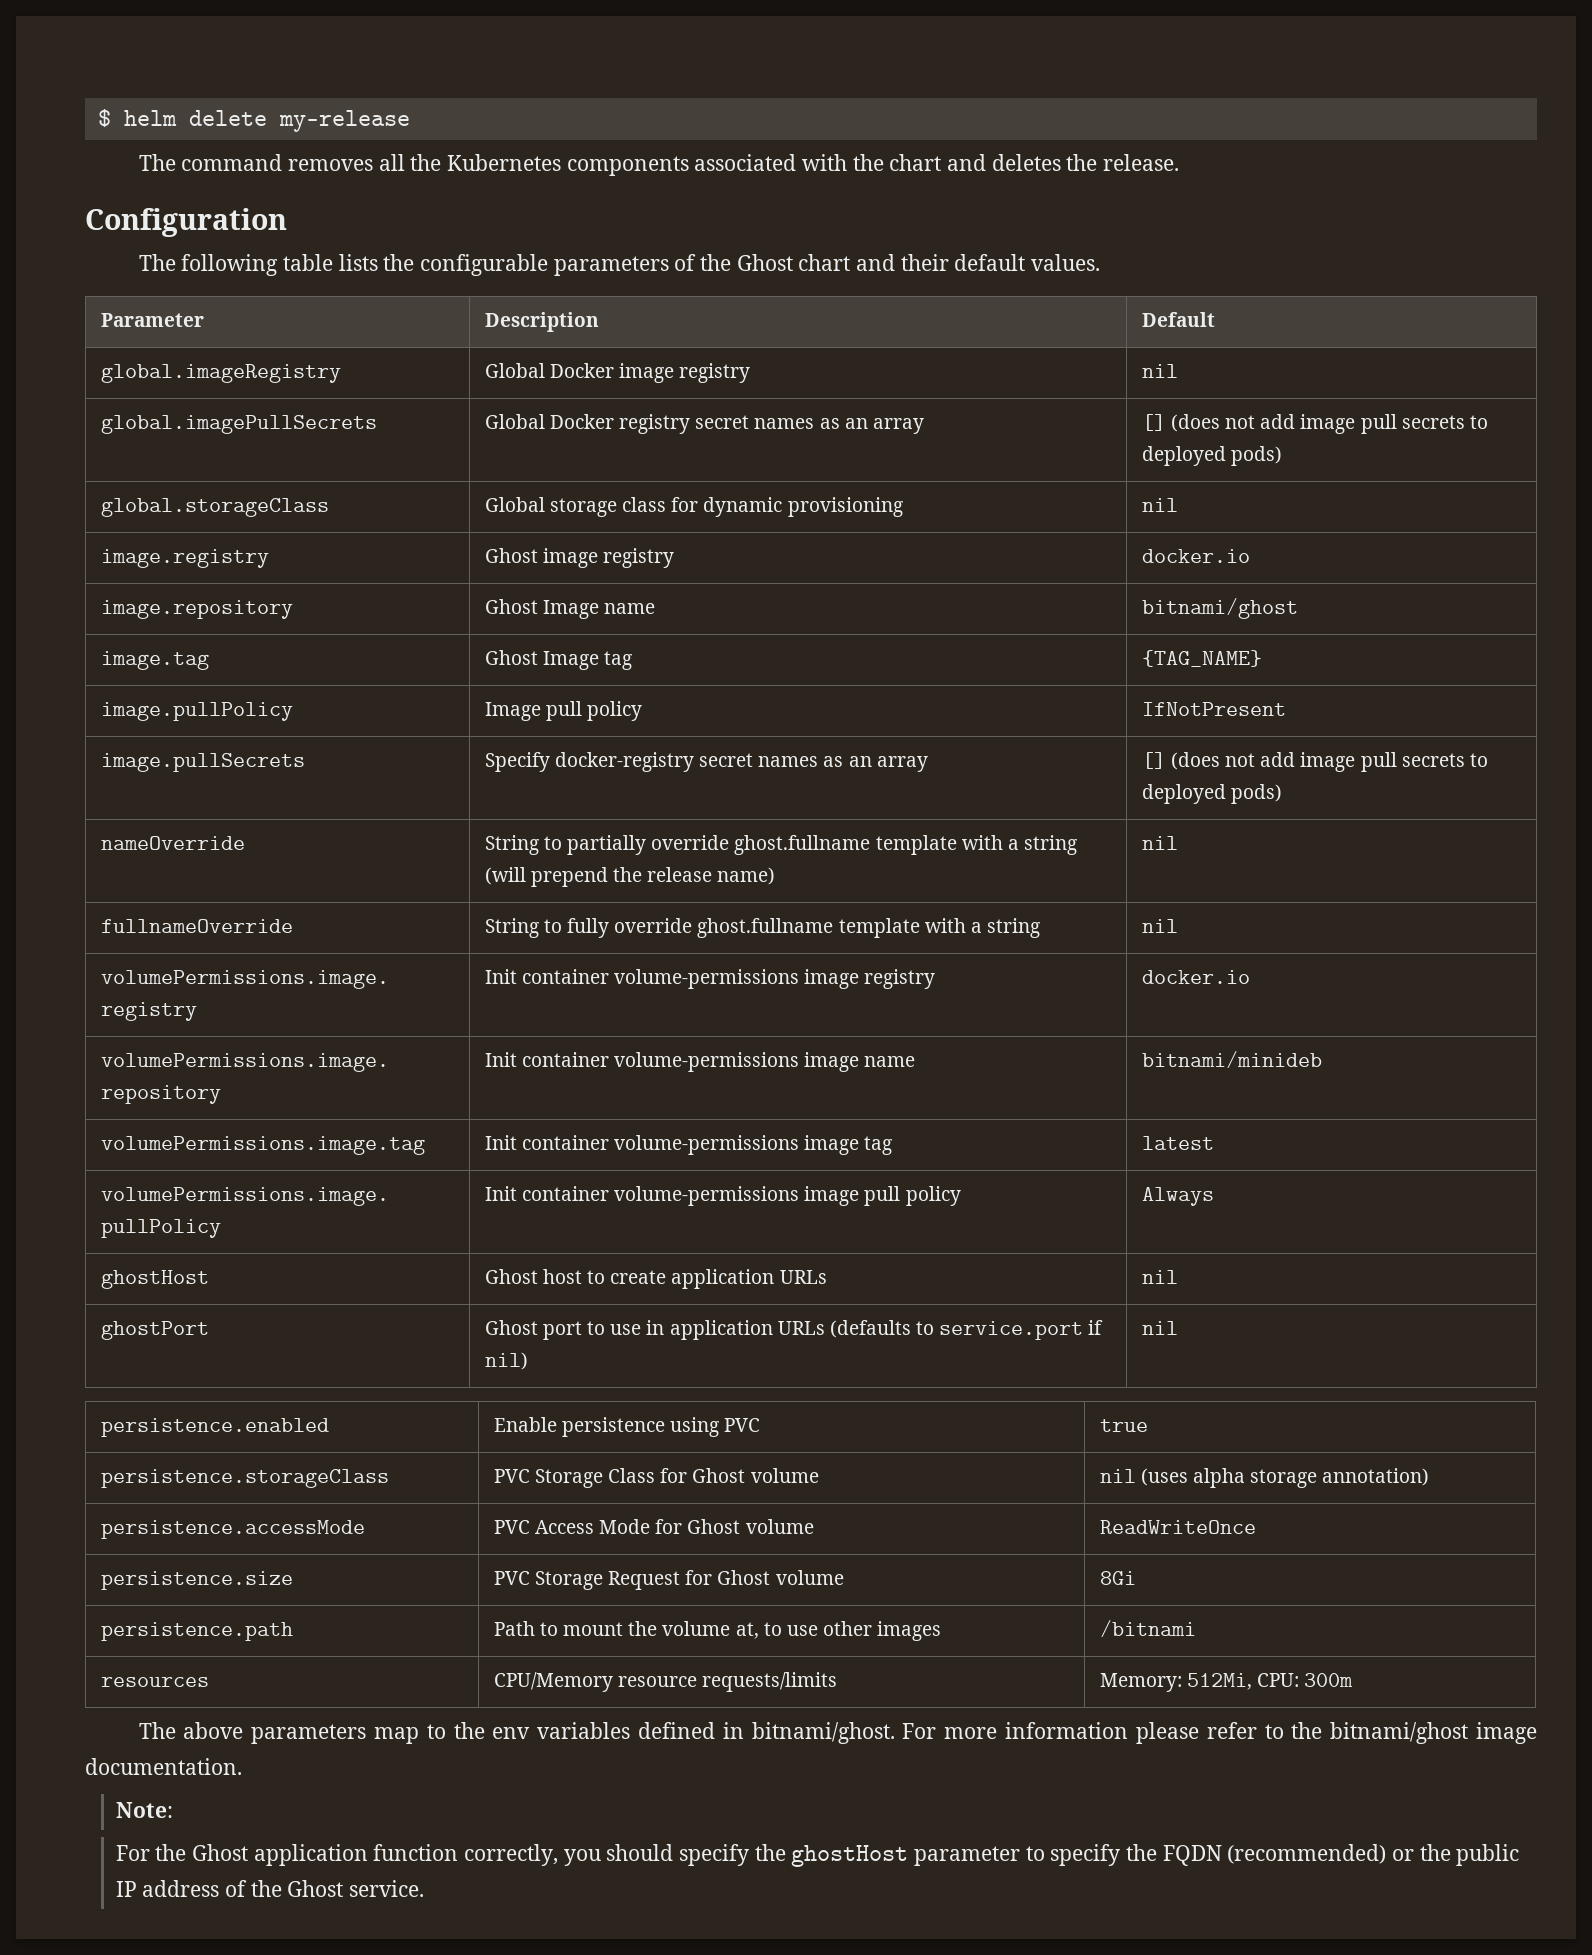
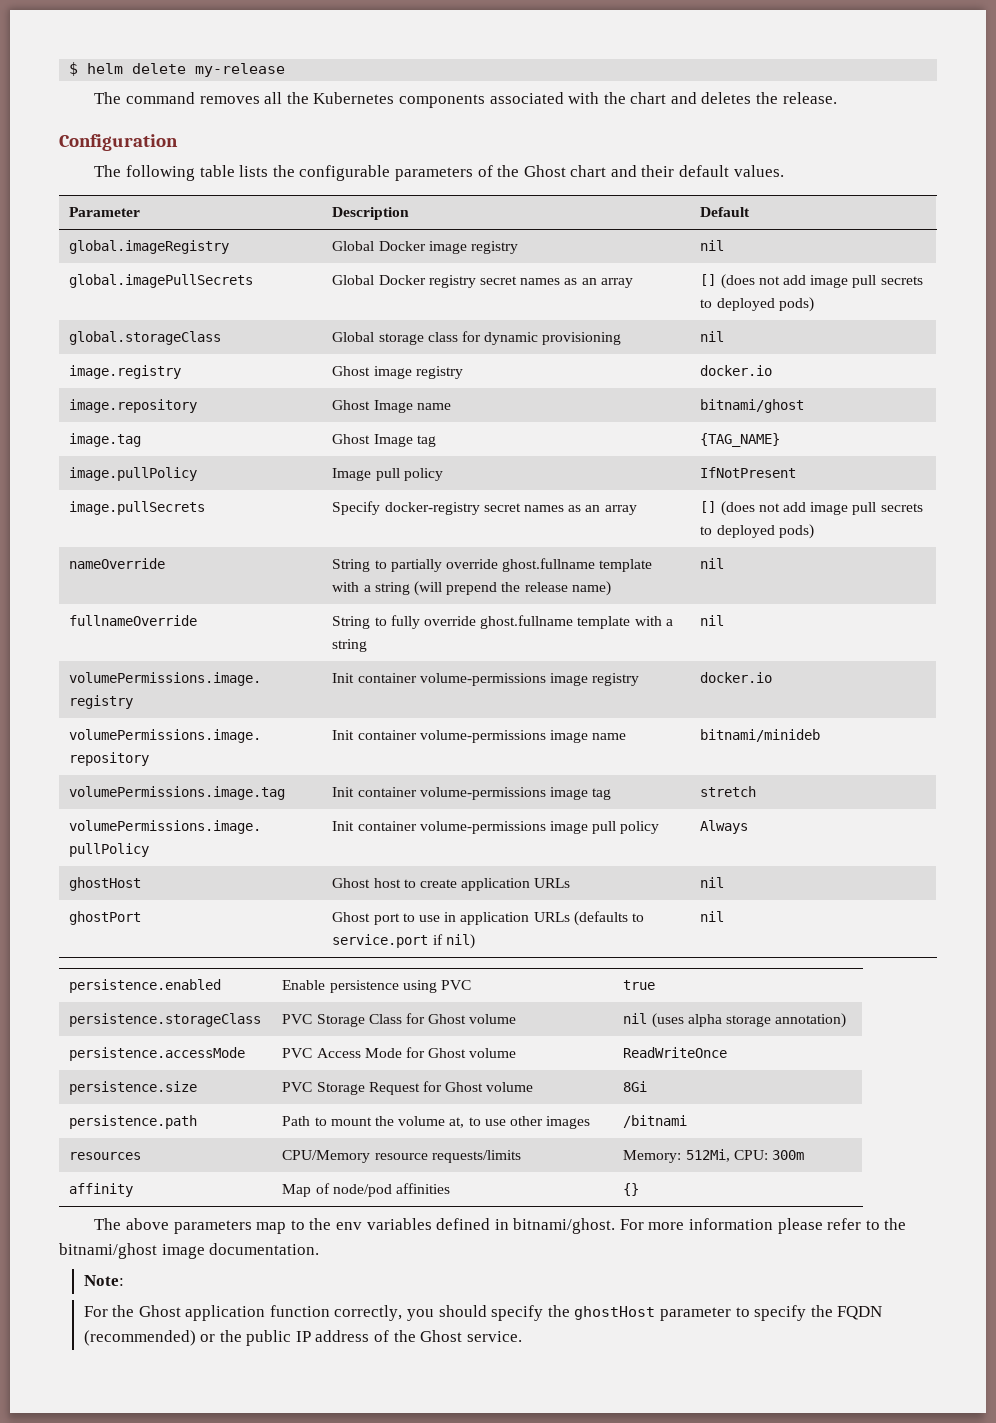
- volumePermissions.image.tag | Init container volume-permissions image tag | latest
+ volumePermissions.image.tag | Init container volume-permissions image tag | stretch
+ affinity | Map of node/pod affinities | {}

